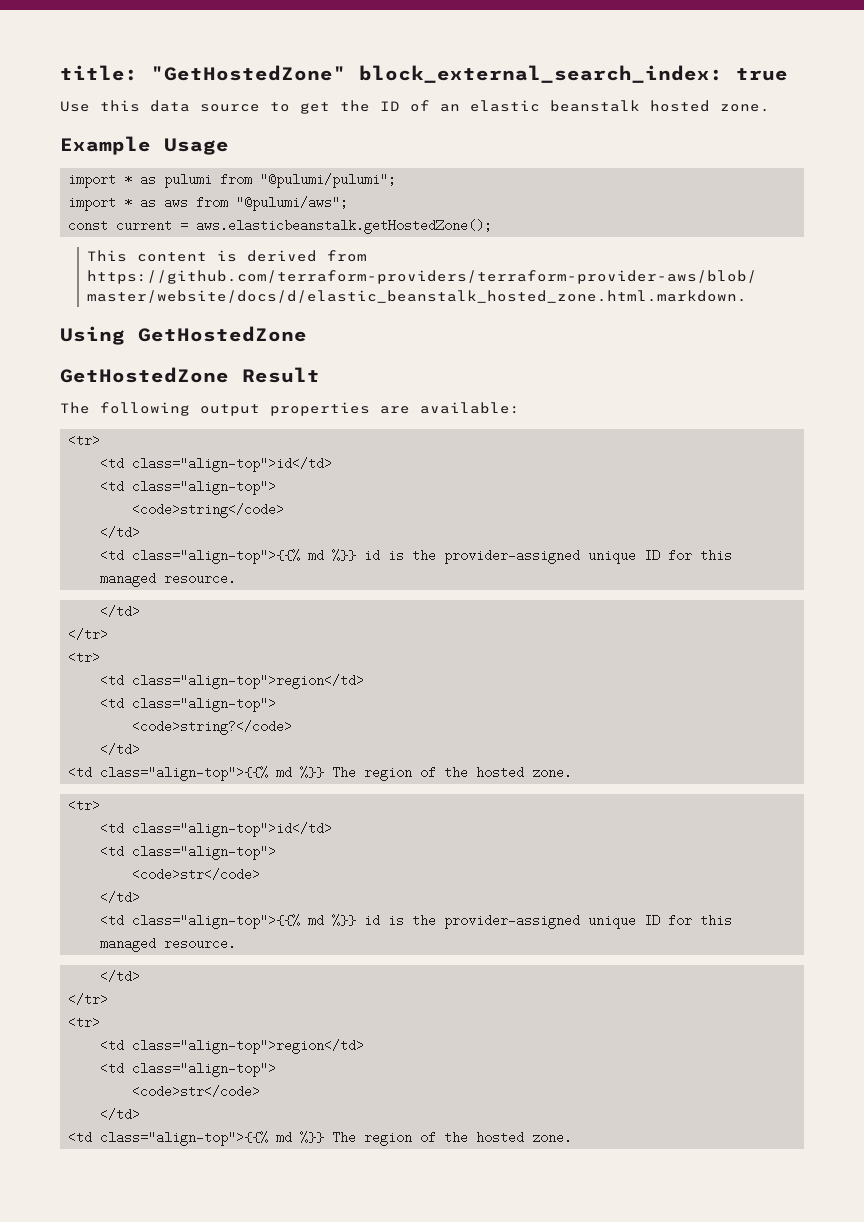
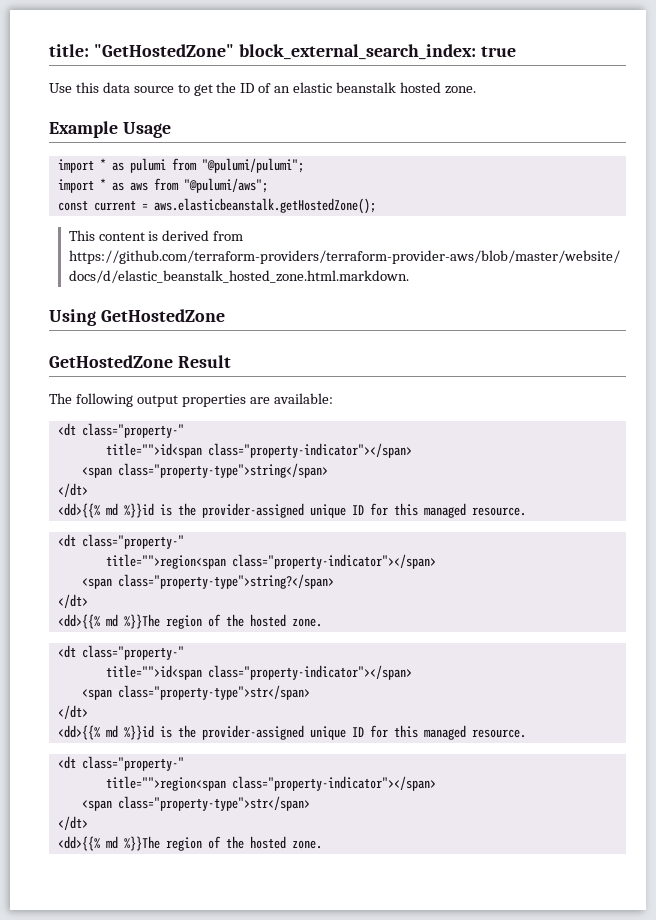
  The following output properties are available:
- <tr>
- <td class="align-top">id</td>
- <td class="align-top">
- <code>string</code>
- </td>
- <td class="align-top">{{% md %}} id is the provider-assigned unique ID for this managed resource.
- </td>
- </tr>
- <tr>
- <td class="align-top">region</td>
- <td class="align-top">
- <code>string?</code>
- </td>
- <td class="align-top">{{% md %}} The region of the hosted zone.
- <tr>
- <td class="align-top">id</td>
- <td class="align-top">
- <code>str</code>
- </td>
- <td class="align-top">{{% md %}} id is the provider-assigned unique ID for this managed resource.
- </td>
- </tr>
- <tr>
- <td class="align-top">region</td>
- <td class="align-top">
- <code>str</code>
- </td>
- <td class="align-top">{{% md %}} The region of the hosted zone.
+ <dt class="property-"
+ title="">id<span class="property-indicator"></span>
+ <span class="property-type">string</span>
+ </dt>
+ <dd>{{% md %}}id is the provider-assigned unique ID for this managed resource.
+ <dt class="property-"
+ title="">region<span class="property-indicator"></span>
+ <span class="property-type">string?</span>
+ </dt>
+ <dd>{{% md %}}The region of the hosted zone.
+ <dt class="property-"
+ title="">id<span class="property-indicator"></span>
+ <span class="property-type">str</span>
+ </dt>
+ <dd>{{% md %}}id is the provider-assigned unique ID for this managed resource.
+ <dt class="property-"
+ title="">region<span class="property-indicator"></span>
+ <span class="property-type">str</span>
+ </dt>
+ <dd>{{% md %}}The region of the hosted zone.

